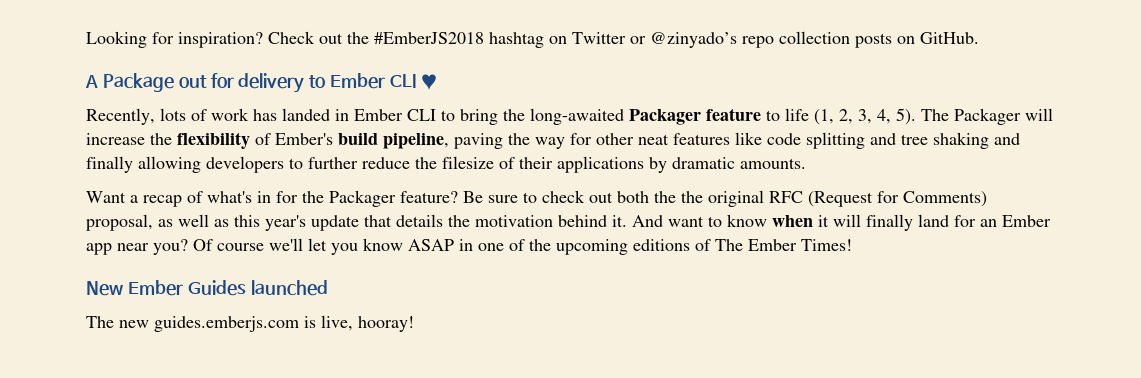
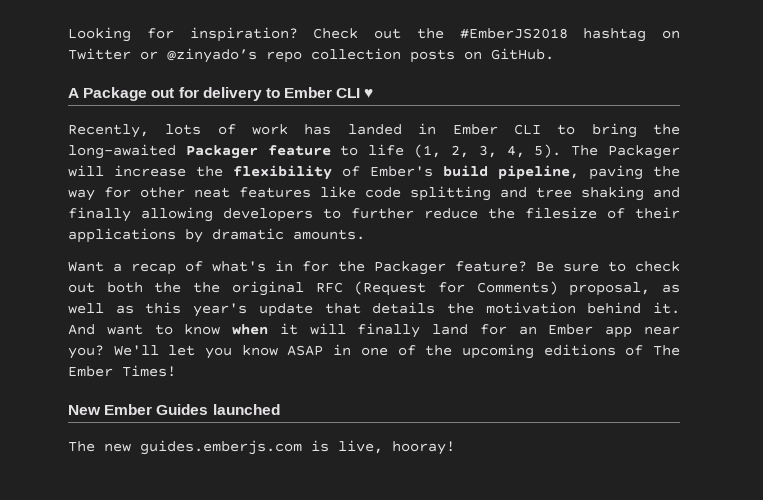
- Of course we'll let you know ASAP in one of the upcoming editions of The Ember Times!
+ We'll let you know ASAP in one of the upcoming editions of The Ember Times!

